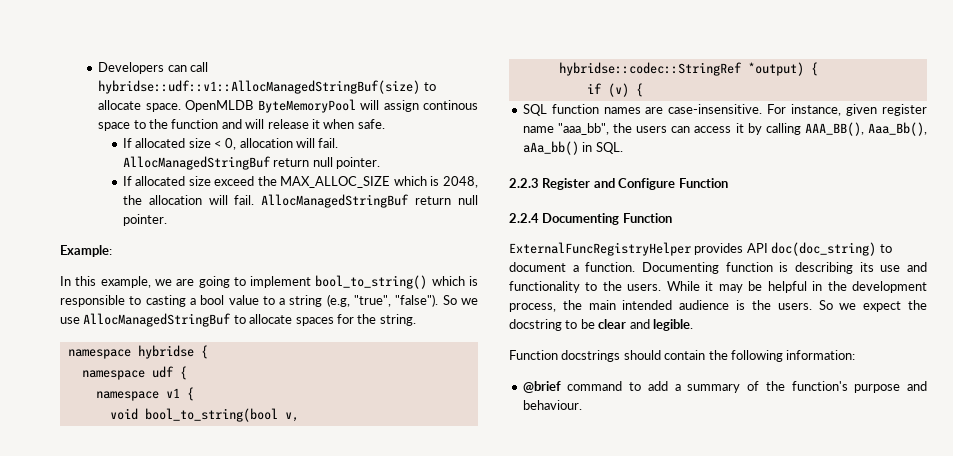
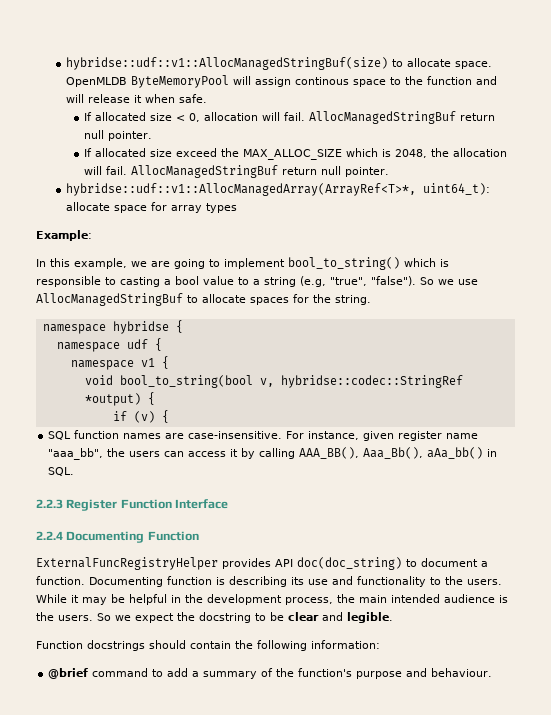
- Developers can call hybridse::udf::v1::AllocManagedStringBuf(size) to allocate space.
+ hybridse::udf::v1::AllocManagedStringBuf(size) to allocate space.
+ hybridse::udf::v1::AllocManagedArray(ArrayRef<T>*, uint64_t): allocate space for array types
- 2.2.3 Register and Configure Function
+ 2.2.3 Register Function Interface

